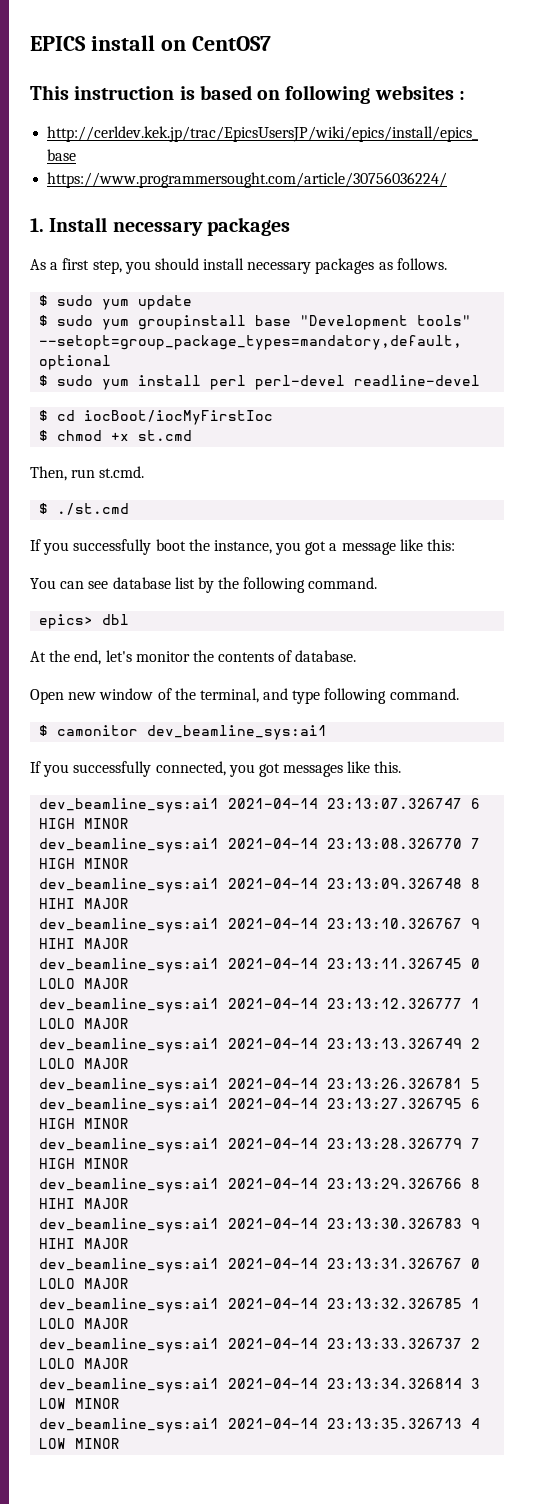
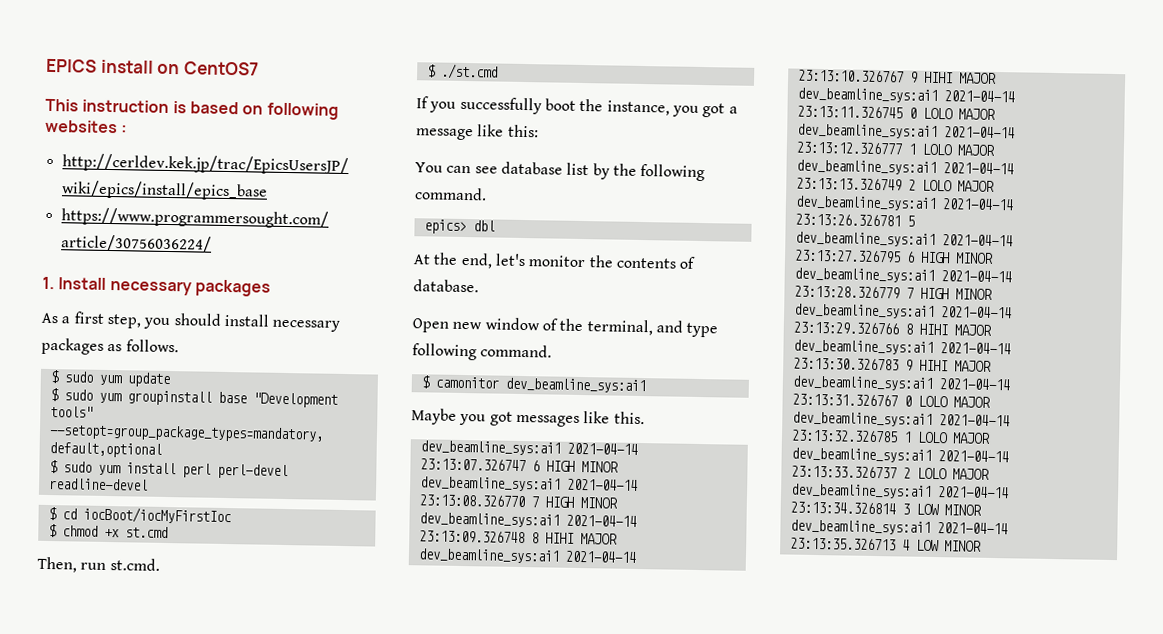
- If you successfully connected, you got messages like this.
+ Maybe you got messages like this.

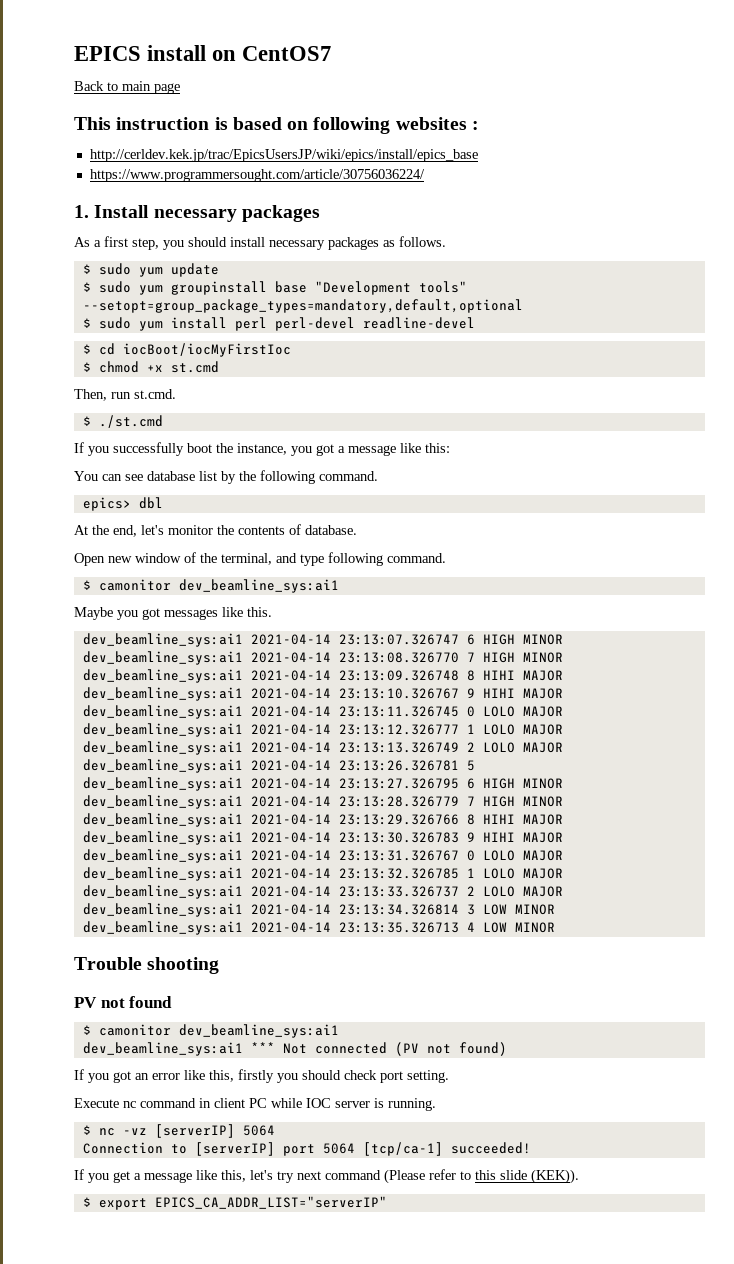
+ Back to main page
+ Trouble shooting
+ PV not found
+ $ camonitor dev_beamline_sys:ai1
+ dev_beamline_sys:ai1 *** Not connected (PV not found)
+ If you got an error like this, firstly you should check port setting.
+ Execute nc command in client PC while IOC server is running.
+ $ nc -vz [serverIP] 5064
+ Connection to [serverIP] port 5064 [tcp/ca-1] succeeded!
+ If you get a message like this, let's try next command (Please refer to this slide (KEK)).
+ $ export EPICS_CA_ADDR_LIST="serverIP"

